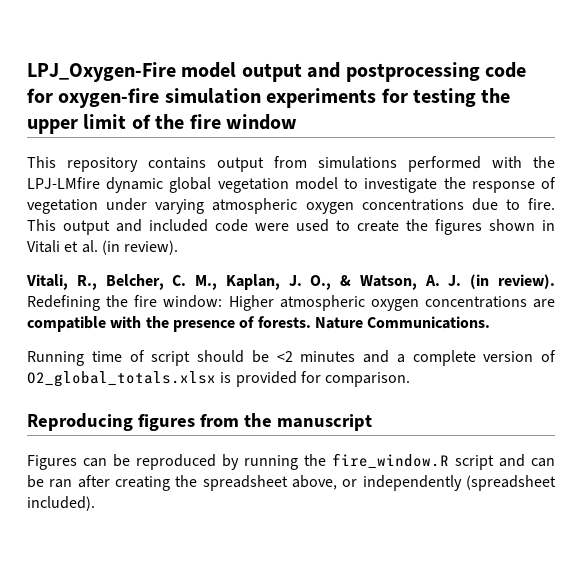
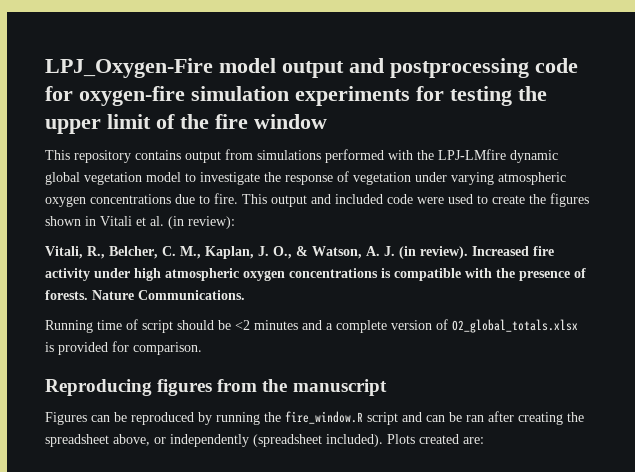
- This output and included code were used to create the figures shown in Vitali et al. (in review).
+ This output and included code were used to create the figures shown in Vitali et al. (in review):
- Redefining the fire window: Higher atmospheric oxygen concentrations are compatible with the presence of forests.
+ Increased fire activity under high atmospheric oxygen concentrations is compatible with the presence of forests.
+ Plots created are:

